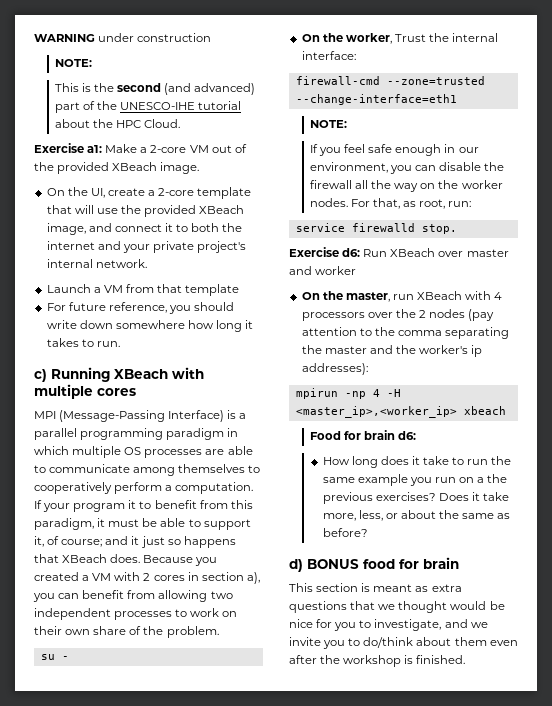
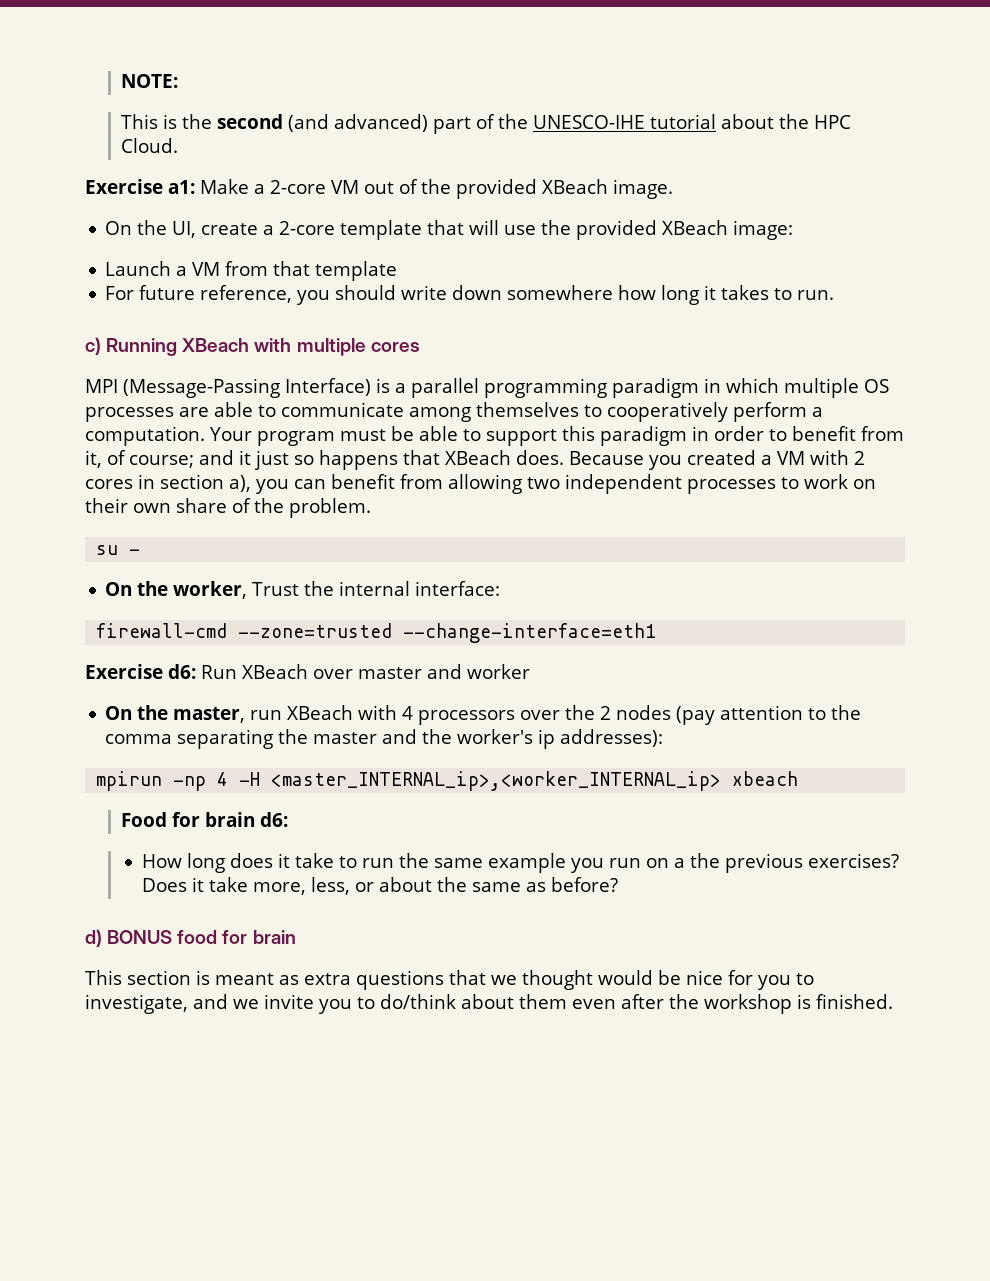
- WARNING under construction
- On the UI, create a 2-core template that will use the provided XBeach image, and connect it to both the internet and your private project's internal network.
+ On the UI, create a 2-core template that will use the provided XBeach image:
- If your program it to benefit from this paradigm, it must be able to support it, of course; and it just so happens that XBeach does.
+ Your program must be able to support this paradigm in order to benefit from it, of course; and it just so happens that XBeach does.
  firewall-cmd --zone=trusted --change-interface=eth1
- NOTE:
- If you feel safe enough in our environment, you can disable the firewall all the way on the worker nodes. For that, as root, run:
- service firewalld stop.
- mpirun -np 4 -H <master_ip>,<worker_ip> xbeach
+ mpirun -np 4 -H <master_INTERNAL_ip>,<worker_INTERNAL_ip> xbeach

